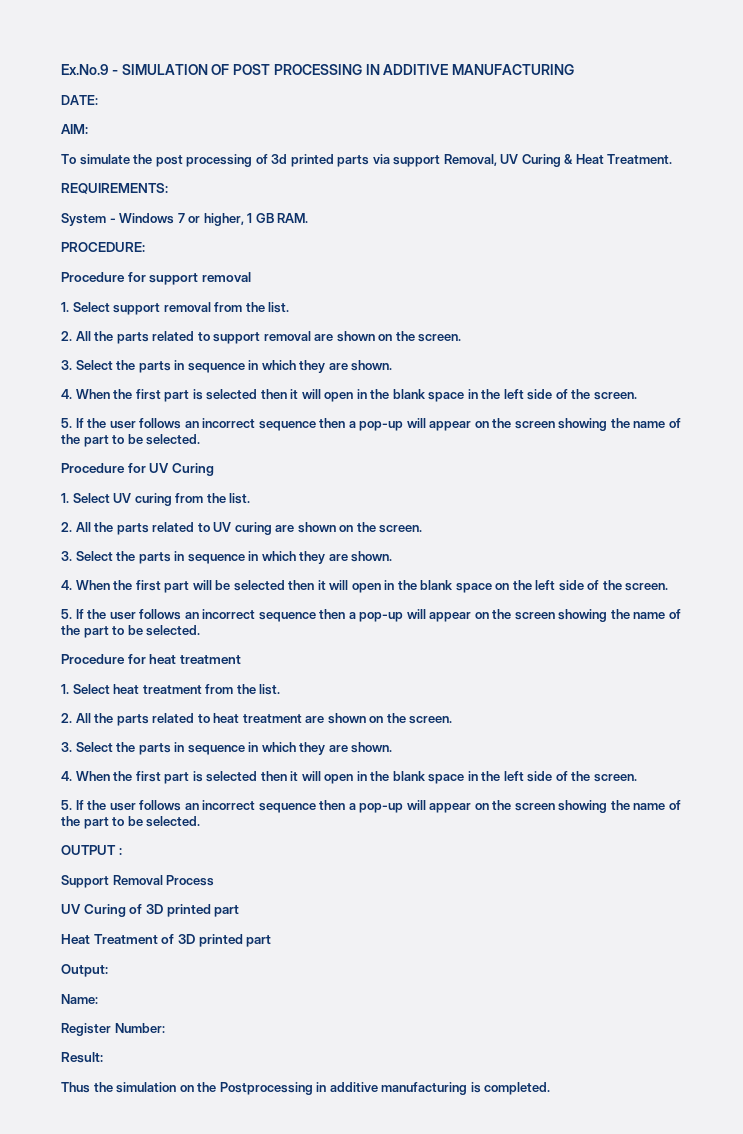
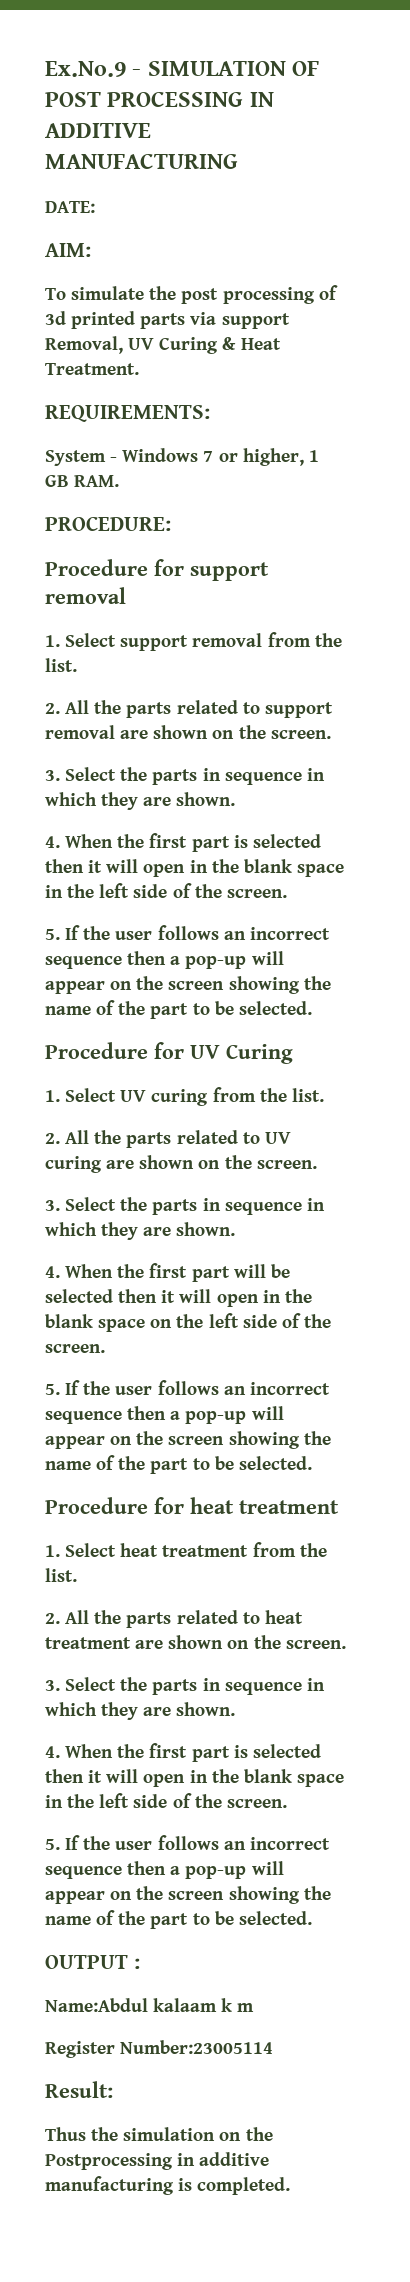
- Support Removal Process
- UV Curing of 3D printed part
- Heat Treatment of 3D printed part
- Output:
- Name:
+ Name:Abdul kalaam k m
- Register Number:
+ Register Number:23005114

